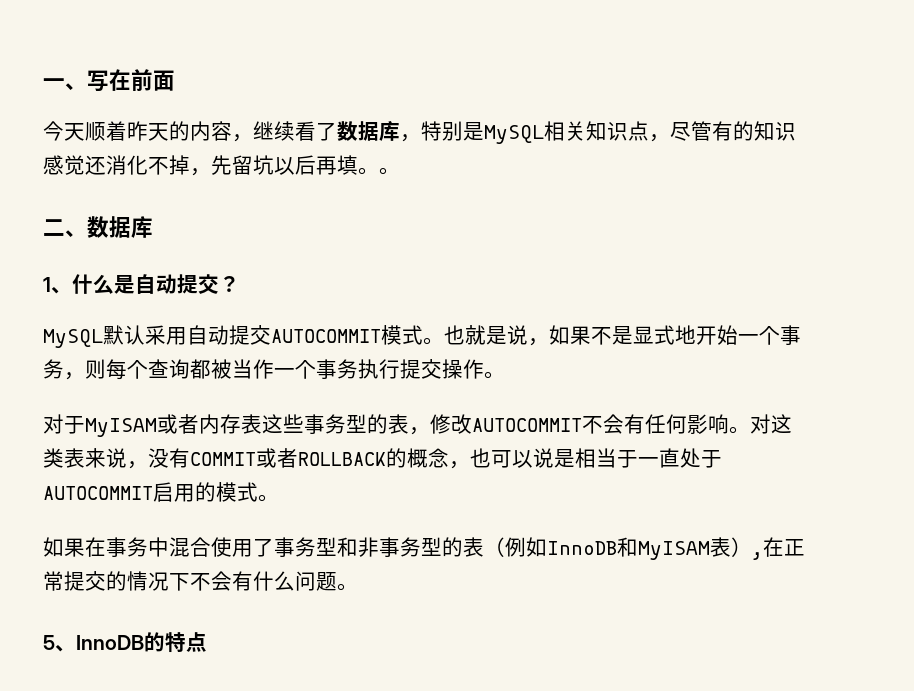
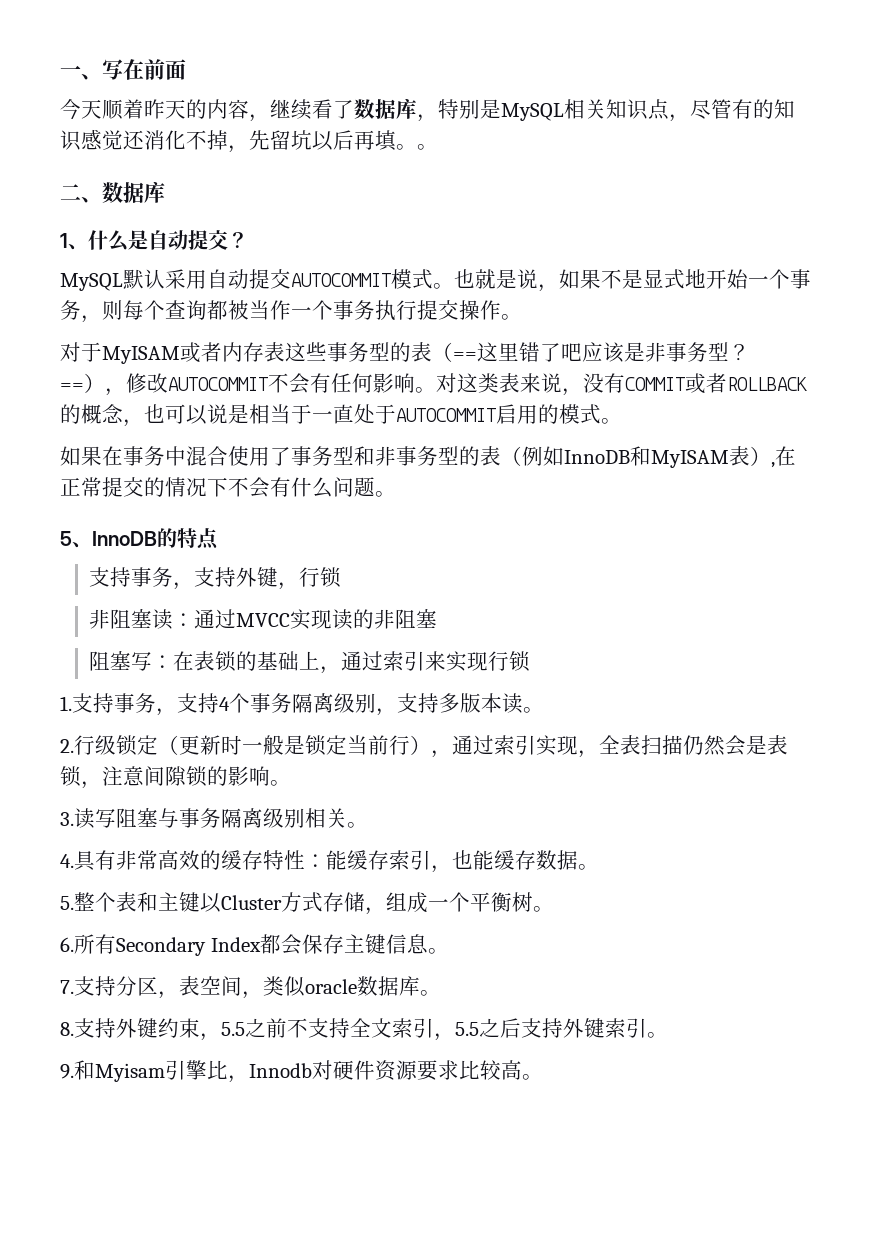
- 对于MyISAM或者内存表这些事务型的表，修改AUTOCOMMIT不会有任何影响。
+ 对于MyISAM或者内存表这些事务型的表（==这里错了吧应该是非事务型？==），修改AUTOCOMMIT不会有任何影响。
+ 支持事务，支持外键，行锁
+ 非阻塞读：通过MVCC实现读的非阻塞
+ 阻塞写：在表锁的基础上，通过索引来实现行锁
+ 1.支持事务，支持4个事务隔离级别，支持多版本读。
+ 2.行级锁定（更新时一般是锁定当前行），通过索引实现，全表扫描仍然会是表锁，注意间隙锁的影响。
+ 3.读写阻塞与事务隔离级别相关。
+ 4.具有非常高效的缓存特性：能缓存索引，也能缓存数据。
+ 5.整个表和主键以Cluster方式存储，组成一个平衡树。
+ 6.所有Secondary Index都会保存主键信息。
+ 7.支持分区，表空间，类似oracle数据库。
+ 8.支持外键约束，5.5之前不支持全文索引，5.5之后支持外键索引。
+ 9.和Myisam引擎比，Innodb对硬件资源要求比较高。

